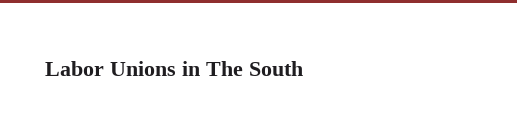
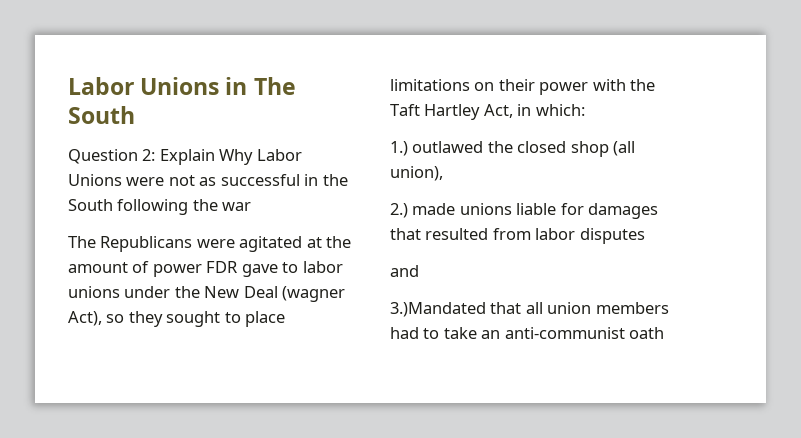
+ Question 2: Explain Why Labor Unions were not as successful in the South following the war
+ The Republicans were agitated at the amount of power FDR gave to labor unions under the New Deal (wagner Act), so they sought to place limitations on their power with the Taft Hartley Act, in which:
+ 1.) outlawed the closed shop (all union),
+ 2.) made unions liable for damages that resulted from labor disputes
+ and
+ 3.)Mandated that all union members had to take an anti-communist oath

